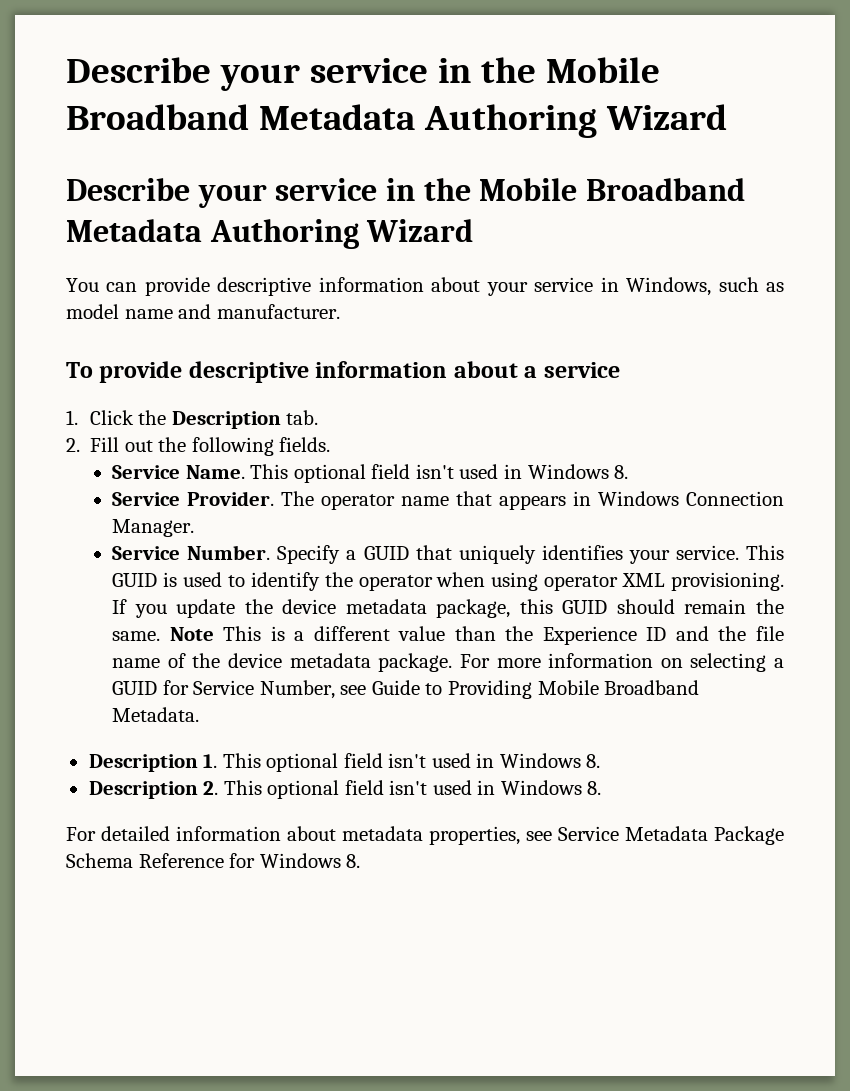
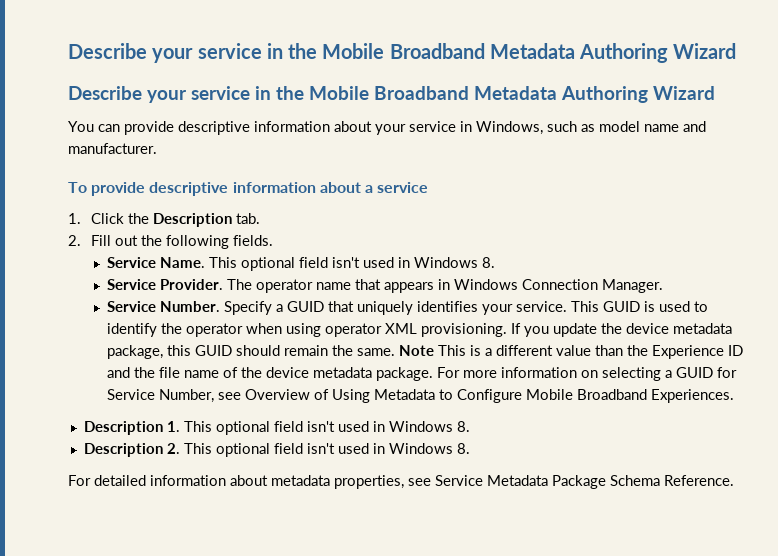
- For more information on selecting a GUID for Service Number, see Guide to Providing Mobile Broadband Metadata.
+ For more information on selecting a GUID for Service Number, see Overview of Using Metadata to Configure Mobile Broadband Experiences.
- For detailed information about metadata properties, see Service Metadata Package Schema Reference for Windows 8.
+ For detailed information about metadata properties, see Service Metadata Package Schema Reference.

